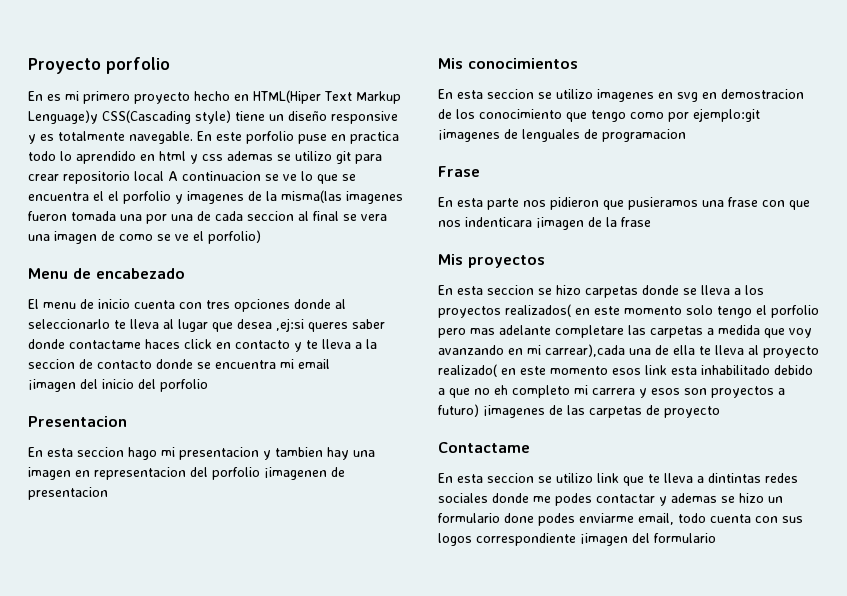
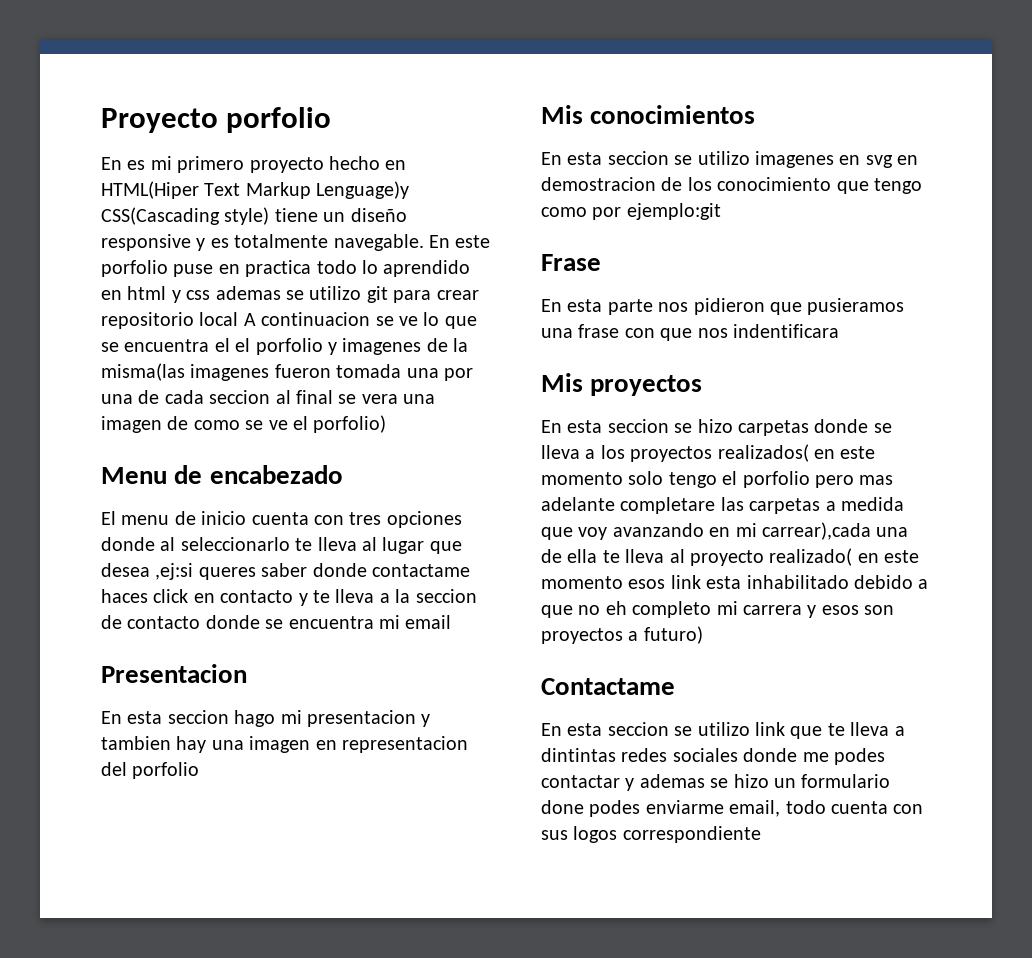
- ¡imagen del inicio del porfolio
- En esta seccion hago mi presentacion y tambien hay una imagen en representacion del porfolio ¡imagenen de presentacion
+ En esta seccion hago mi presentacion y tambien hay una imagen en representacion del porfolio
- En esta seccion se utilizo imagenes en svg en demostracion de los conocimiento que tengo como por ejemplo:git ¡imagenes de lenguales de programacion
+ En esta seccion se utilizo imagenes en svg en demostracion de los conocimiento que tengo como por ejemplo:git
- En esta parte nos pidieron que pusieramos una frase con que nos indenticara ¡imagen de la frase
+ En esta parte nos pidieron que pusieramos una frase con que nos indentificara
- En esta seccion se hizo carpetas donde se lleva a los proyectos realizados( en este momento solo tengo el porfolio pero mas adelante completare las carpetas a medida que voy avanzando en mi carrear),cada una de ella te lleva al proyecto realizado( en este momento esos link esta inhabilitado debido a que no eh completo mi carrera y esos son proyectos a futuro) ¡imagenes de las carpetas de proyecto
+ En esta seccion se hizo carpetas donde se lleva a los proyectos realizados( en este momento solo tengo el porfolio pero mas adelante completare las carpetas a medida que voy avanzando en mi carrear),cada una de ella te lleva al proyecto realizado( en este momento esos link esta inhabilitado debido a que no eh completo mi carrera y esos son proyectos a futuro)
- En esta seccion se utilizo link que te lleva a dintintas redes sociales donde me podes contactar y ademas se hizo un formulario done podes enviarme email, todo cuenta con sus logos correspondiente ¡imagen del formulario
+ En esta seccion se utilizo link que te lleva a dintintas redes sociales donde me podes contactar y ademas se hizo un formulario done podes enviarme email, todo cuenta con sus logos correspondiente

